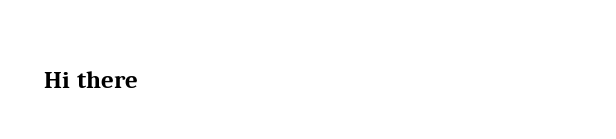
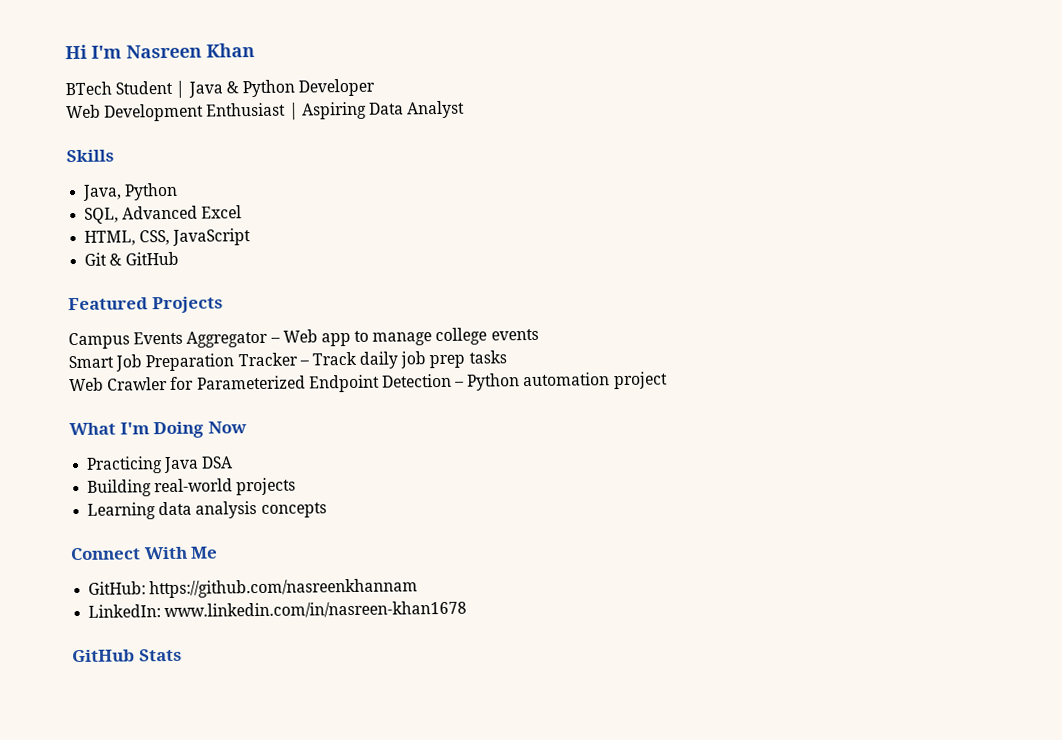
- Hi there
+ Hi I'm Nasreen Khan
+ BTech Student | Java & Python Developer
+ Web Development Enthusiast | Aspiring Data Analyst
+ Skills
+ Java, Python
+ SQL, Advanced Excel
+ HTML, CSS, JavaScript
+ Git & GitHub
+ Featured Projects
+ Campus Events Aggregator – Web app to manage college events
+ Smart Job Preparation Tracker – Track daily job prep tasks
+ Web Crawler for Parameterized Endpoint Detection – Python automation project
+ What I'm Doing Now
+ Practicing Java DSA
+ Building real-world projects
+ Learning data analysis concepts
+ Connect With Me
+ GitHub: https://github.com/nasreenkhannam
+ LinkedIn: www.linkedin.com/in/nasreen-khan1678
+ GitHub Stats

